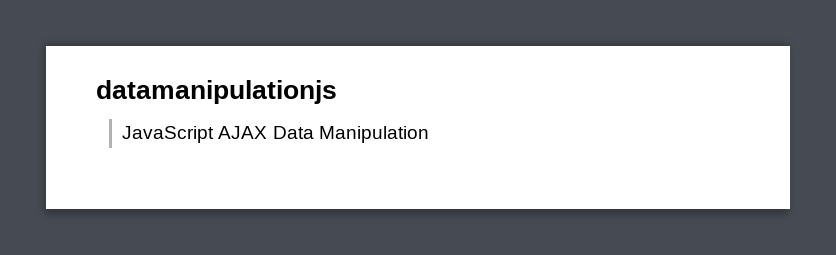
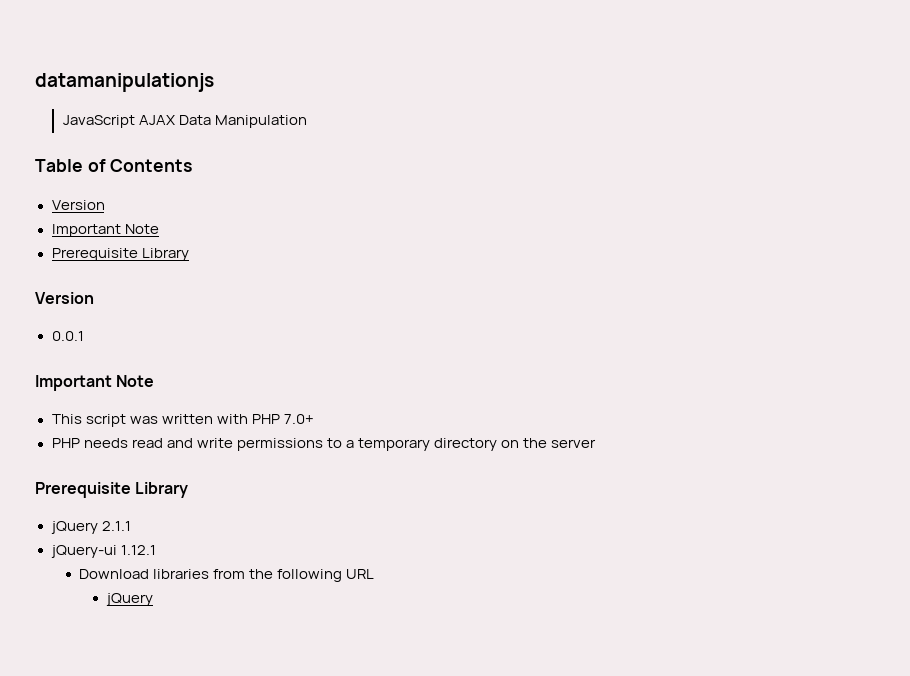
+ Table of Contents
+ Version
+ Important Note
+ Prerequisite Library
+ Version
+ 0.0.1
+ Important Note
+ This script was written with PHP 7.0+
+ PHP needs read and write permissions to a temporary directory on the server
+ Prerequisite Library
+ jQuery 2.1.1
+ jQuery-ui 1.12.1
+ Download libraries from the following URL
+ jQuery

